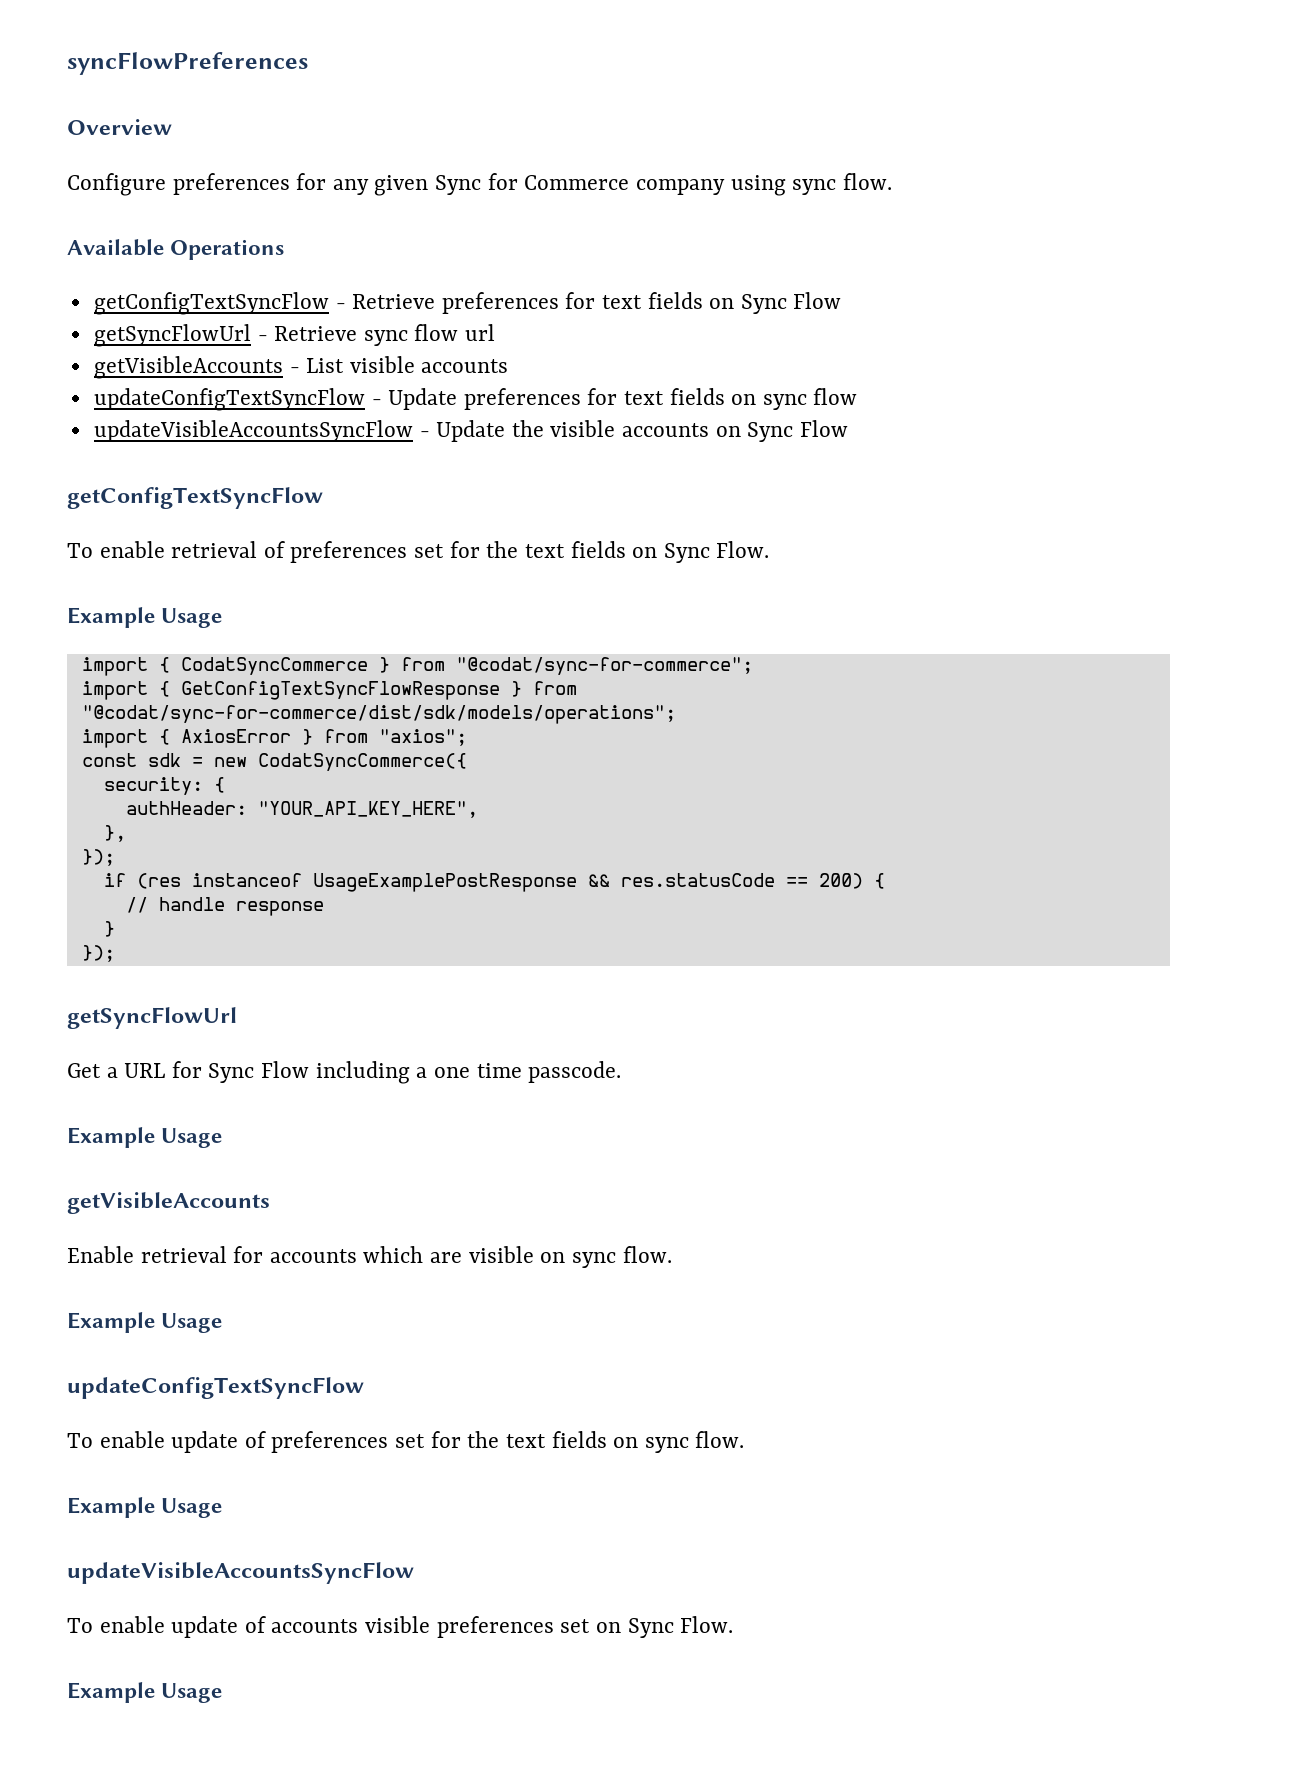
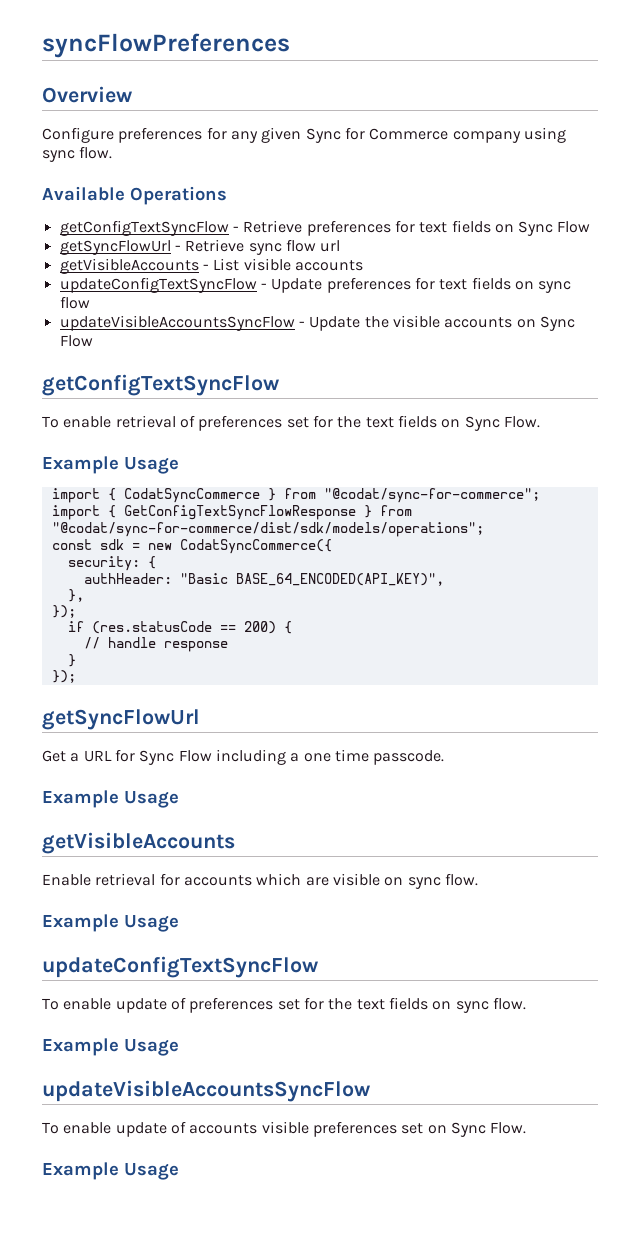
- import { AxiosError } from "axios";
- authHeader: "YOUR_API_KEY_HERE",
+ authHeader: "Basic BASE_64_ENCODED(API_KEY)",
- if (res instanceof UsageExamplePostResponse && res.statusCode == 200) {
+ if (res.statusCode == 200) {

